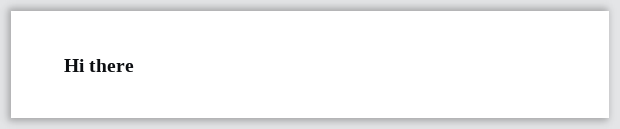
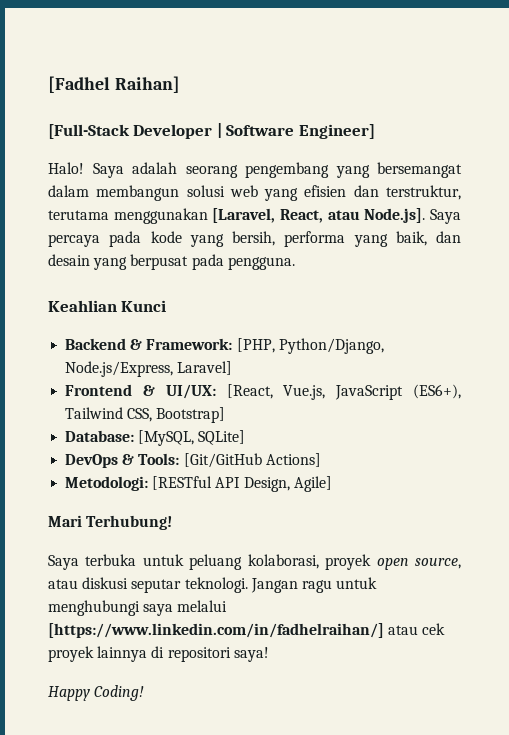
- Hi there
+ [Fadhel Raihan]
+ [Full-Stack Developer | Software Engineer]
+ Halo! Saya adalah seorang pengembang yang bersemangat dalam membangun solusi web yang efisien dan terstruktur, terutama menggunakan [Laravel, React, atau Node.js]. Saya percaya pada kode yang bersih, performa yang baik, dan desain yang berpusat pada pengguna.
+ Keahlian Kunci
+ Backend & Framework: [PHP, Python/Django, Node.js/Express, Laravel]
+ Frontend & UI/UX: [React, Vue.js, JavaScript (ES6+), Tailwind CSS, Bootstrap]
+ Database: [MySQL, SQLite]
+ DevOps & Tools: [Git/GitHub Actions]
+ Metodologi: [RESTful API Design, Agile]
+ Mari Terhubung!
+ Saya terbuka untuk peluang kolaborasi, proyek open source, atau diskusi seputar teknologi. Jangan ragu untuk menghubungi saya melalui [https://www.linkedin.com/in/fadhelraihan/] atau cek proyek lainnya di repositori saya!
+ Happy Coding!

